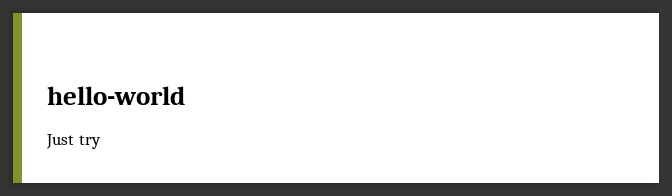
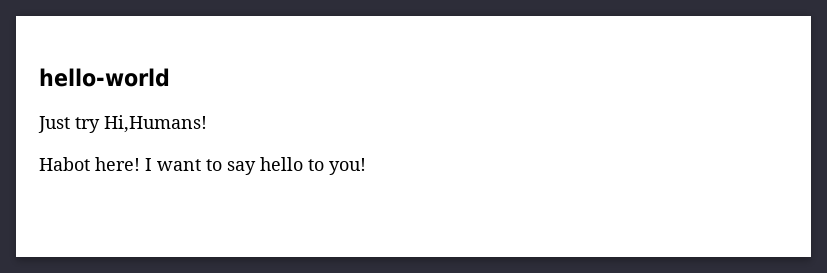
- Just try
+ Just try Hi,Humans!
+ Habot here! I want to say hello to you!

